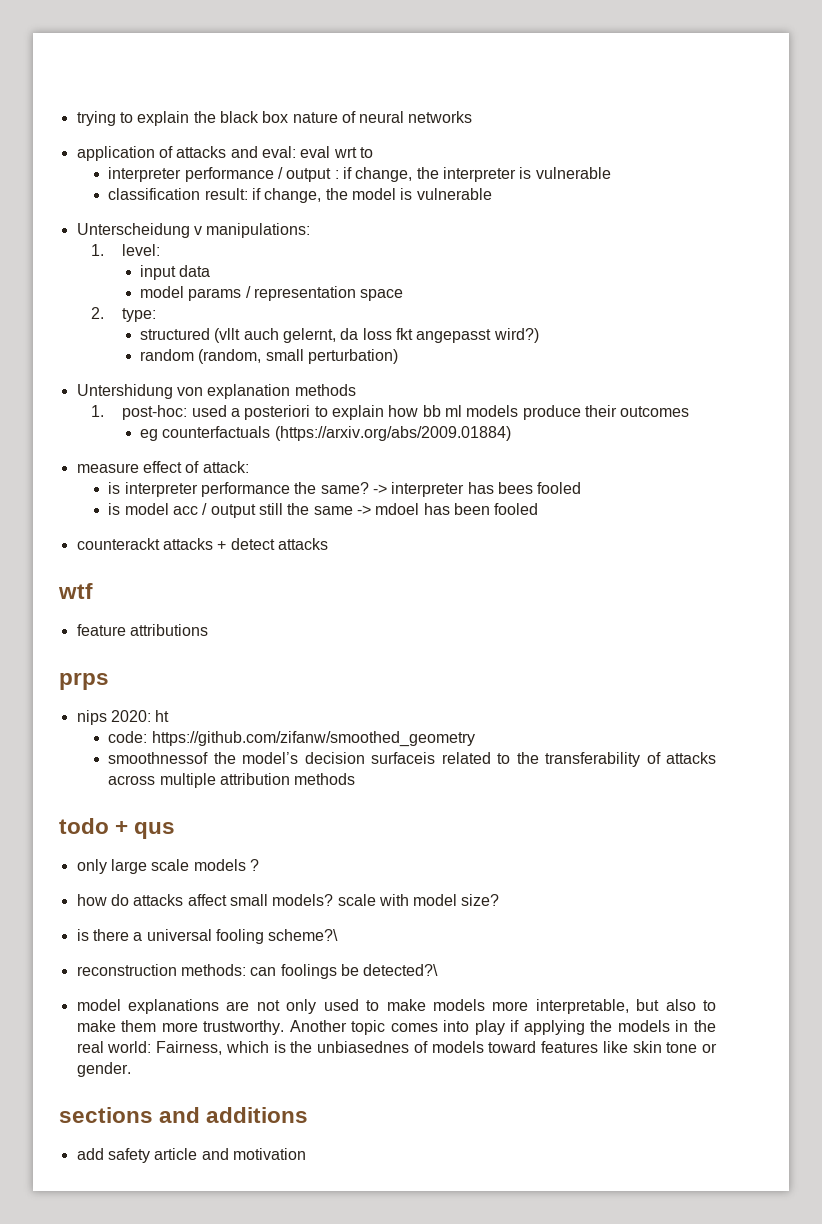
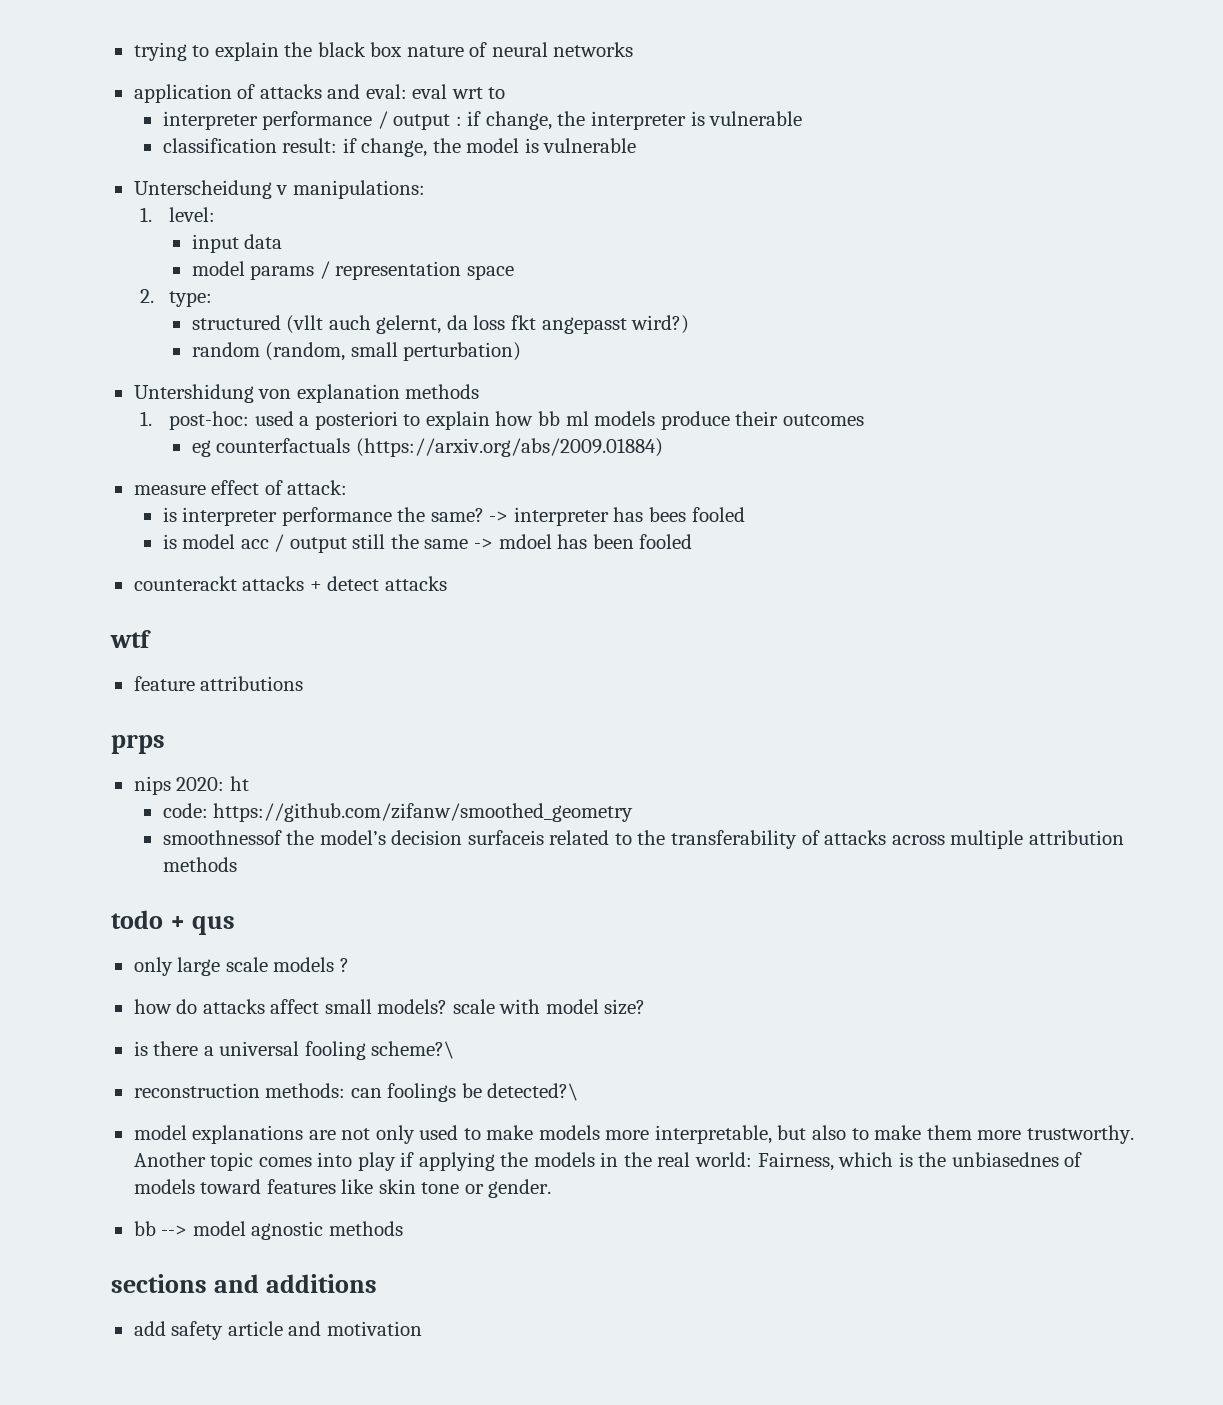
+ bb --> model agnostic methods

